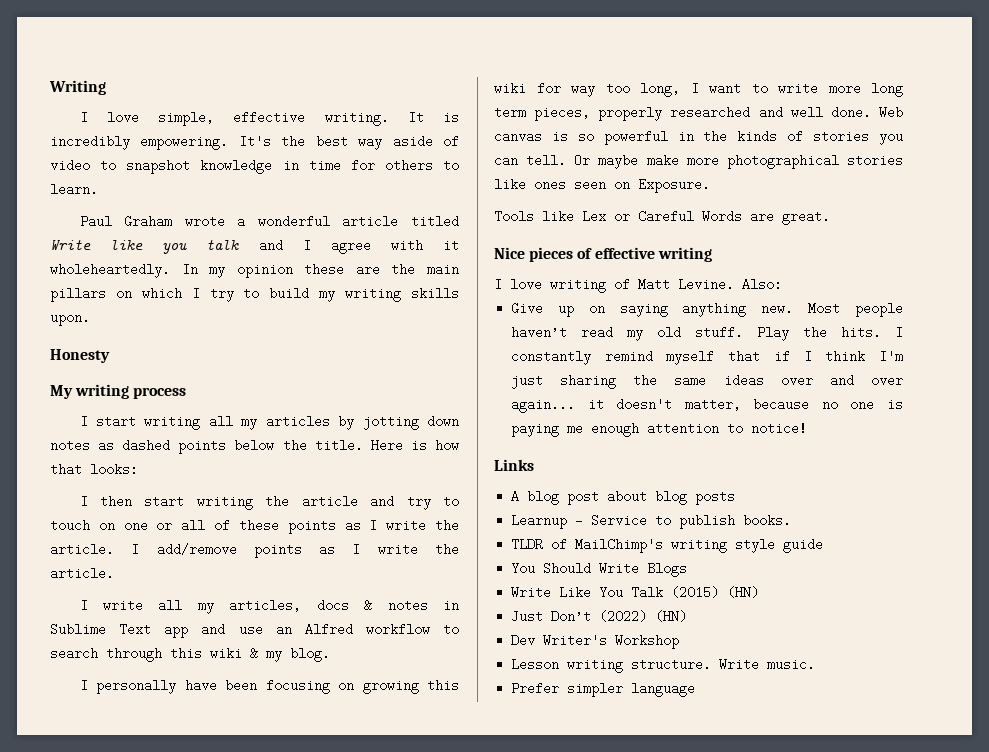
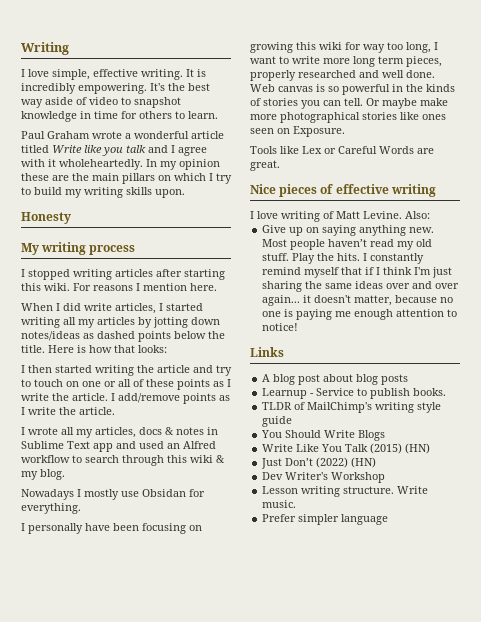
- I start writing all my articles by jotting down notes as dashed points below the title.
+ I stopped writing articles after starting this wiki. For reasons I mention here.
+ When I did write articles, I started writing all my articles by jotting down notes/ideas as dashed points below the title.
- I then start writing the article and try to touch on one or all of these points as I write the article.
+ I then started writing the article and try to touch on one or all of these points as I write the article.
- I write all my articles, docs & notes in Sublime Text app and use an Alfred workflow to search through this wiki & my blog.
+ I wrote all my articles, docs & notes in Sublime Text app and used an Alfred workflow to search through this wiki & my blog.
+ Nowadays I mostly use Obsidan for everything.

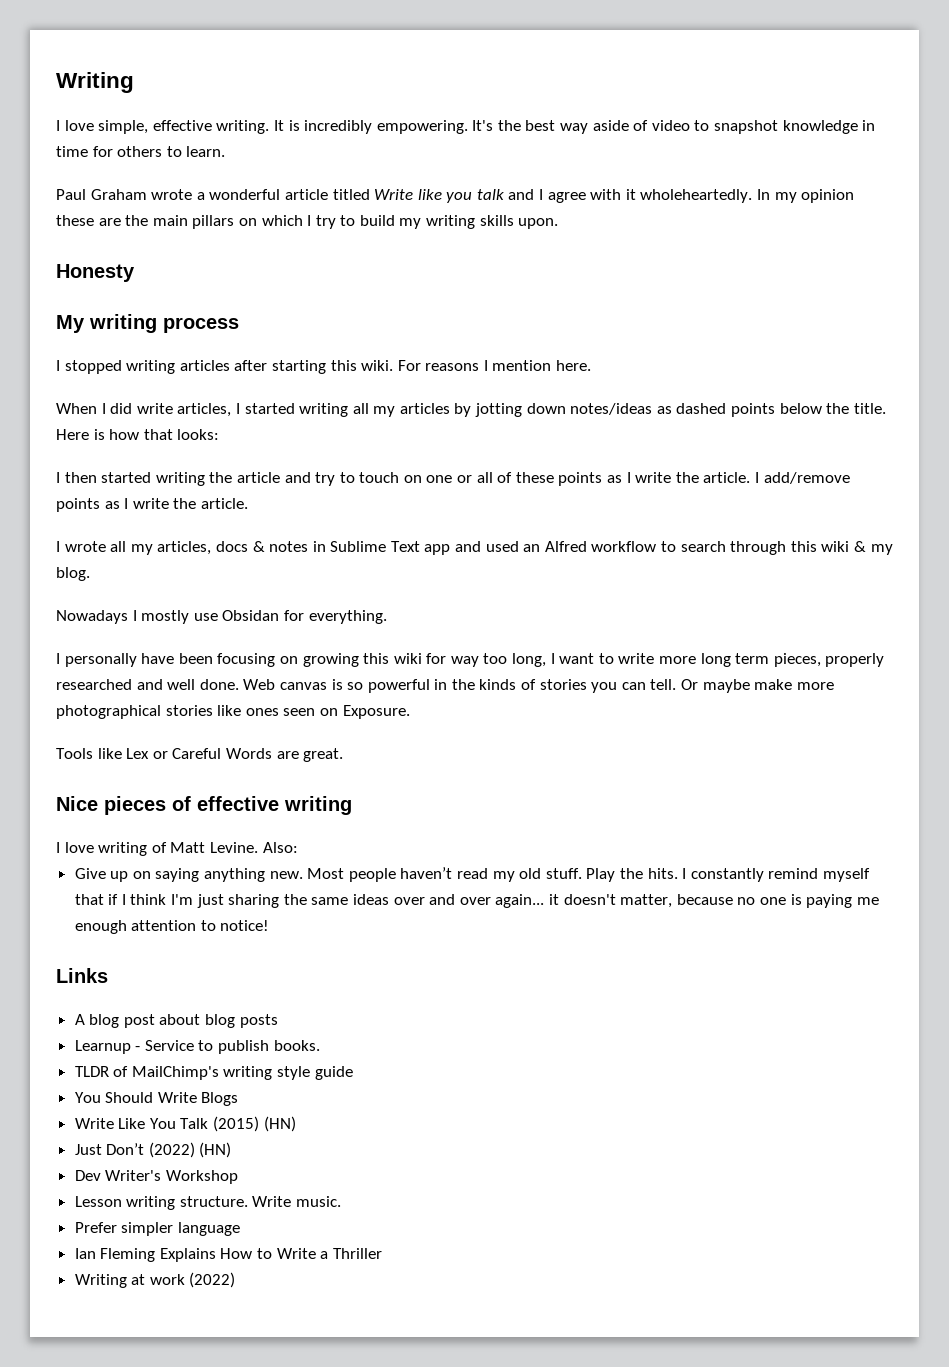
+ Ian Fleming Explains How to Write a Thriller
+ Writing at work (2022)

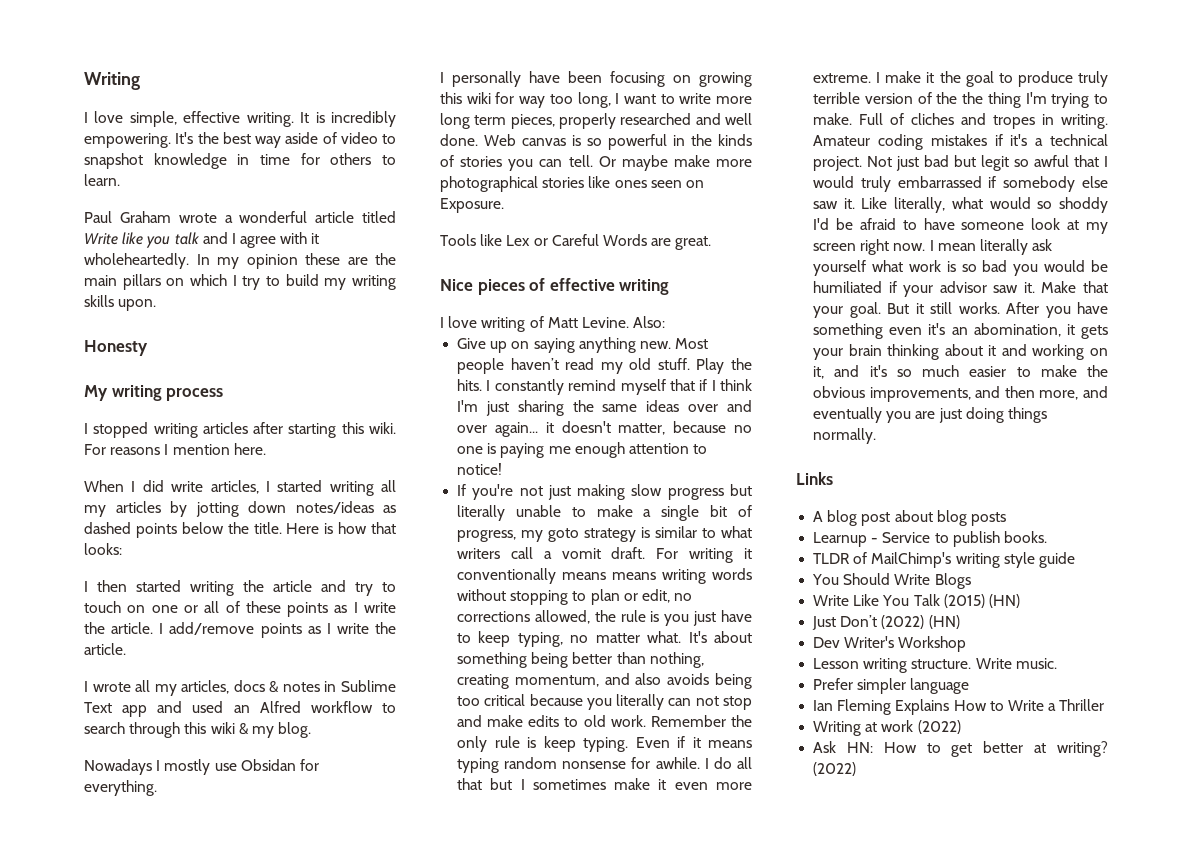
+ If you're not just making slow progress but literally unable to make a single bit of progress, my goto strategy is similar to what writers call a vomit draft. For writing it conventionally means means writing words without stopping to plan or edit, no corrections allowed, the rule is you just have to keep typing, no matter what. It's about something being better than nothing, creating momentum, and also avoids being too critical because you literally can not stop and make edits to old work. Remember the only rule is keep typing. Even if it means typing random nonsense for awhile. I do all that but I sometimes make it even more extreme. I make it the goal to produce truly terrible version of the the thing I'm trying to make. Full of cliches and tropes in writing. Amateur coding mistakes if it's a technical project. Not just bad but legit so awful that I would truly embarrassed if somebody else saw it. Like literally, what would so shoddy I'd be afraid to have someone look at my screen right now. I mean literally ask yourself what work is so bad you would be humiliated if your advisor saw it. Make that your goal. But it still works. After you have something even it's an abomination, it gets your brain thinking about it and working on it, and it's so much easier to make the obvious improvements, and then more, and eventually you are just doing things normally.
+ Ask HN: How to get better at writing? (2022)

